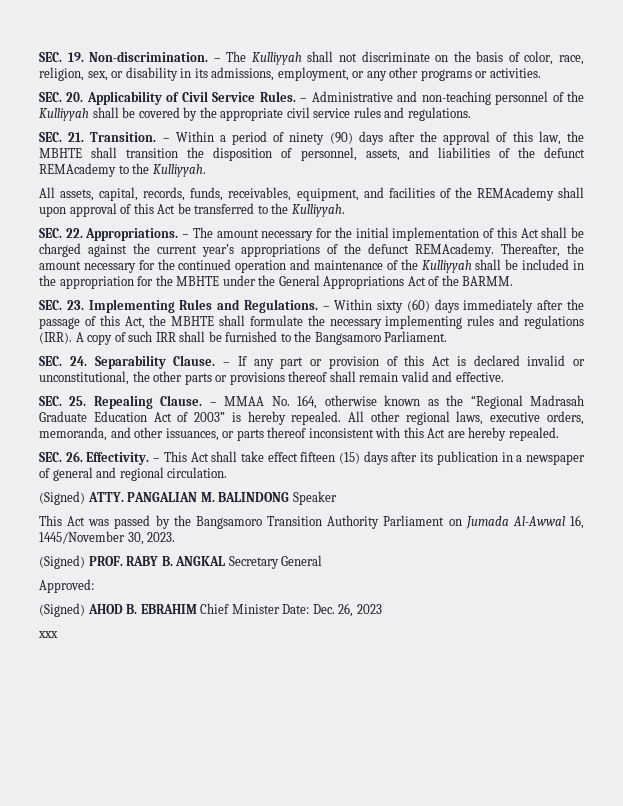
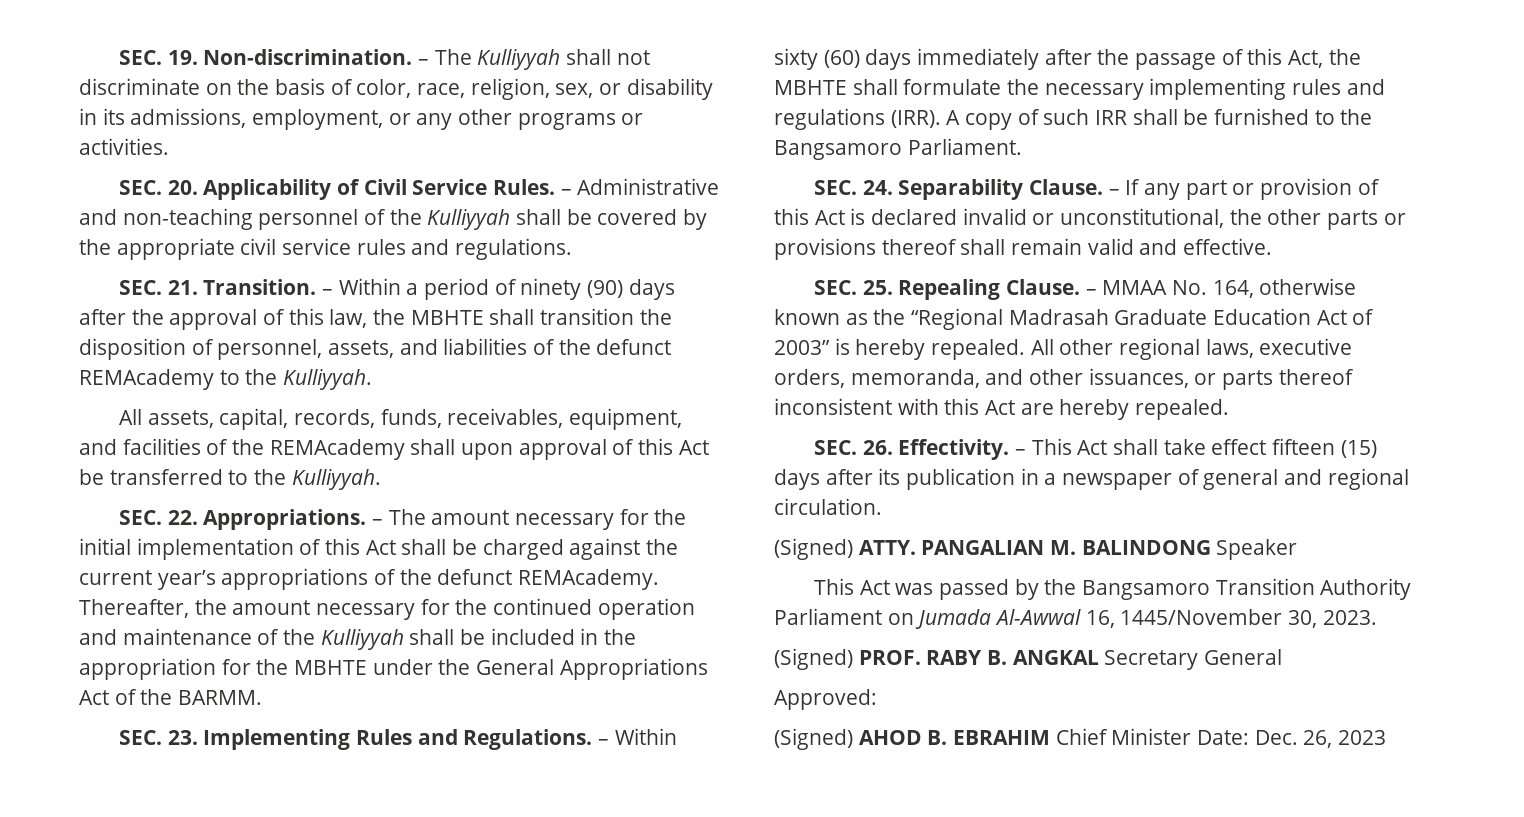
- xxx

